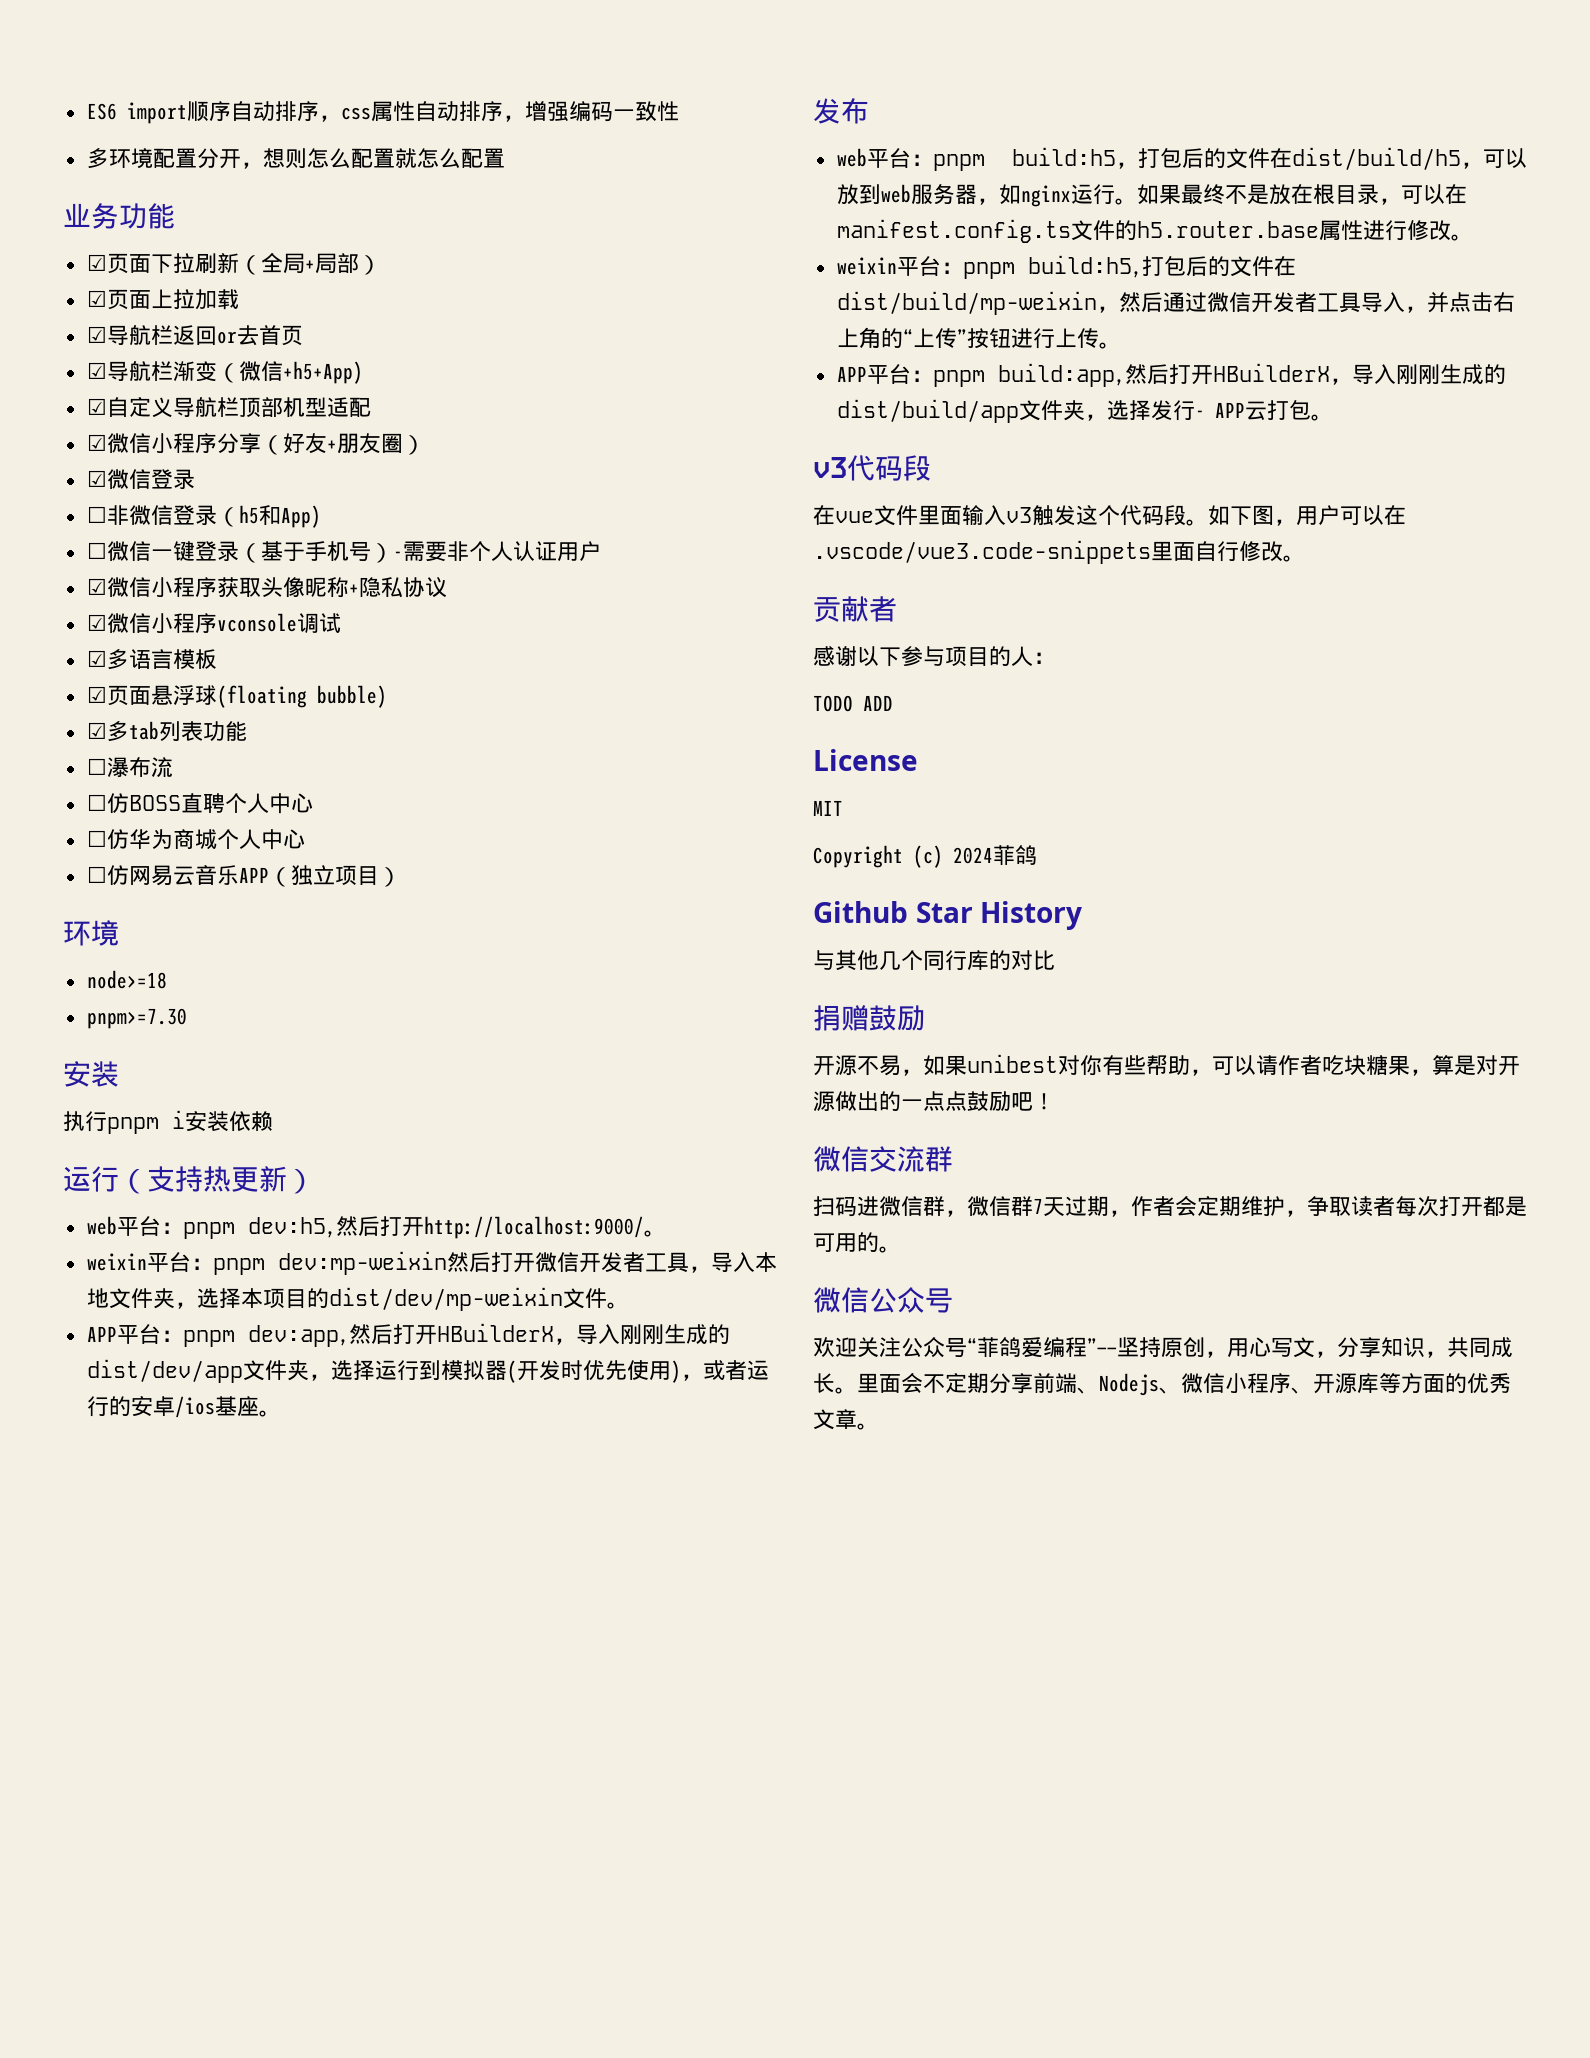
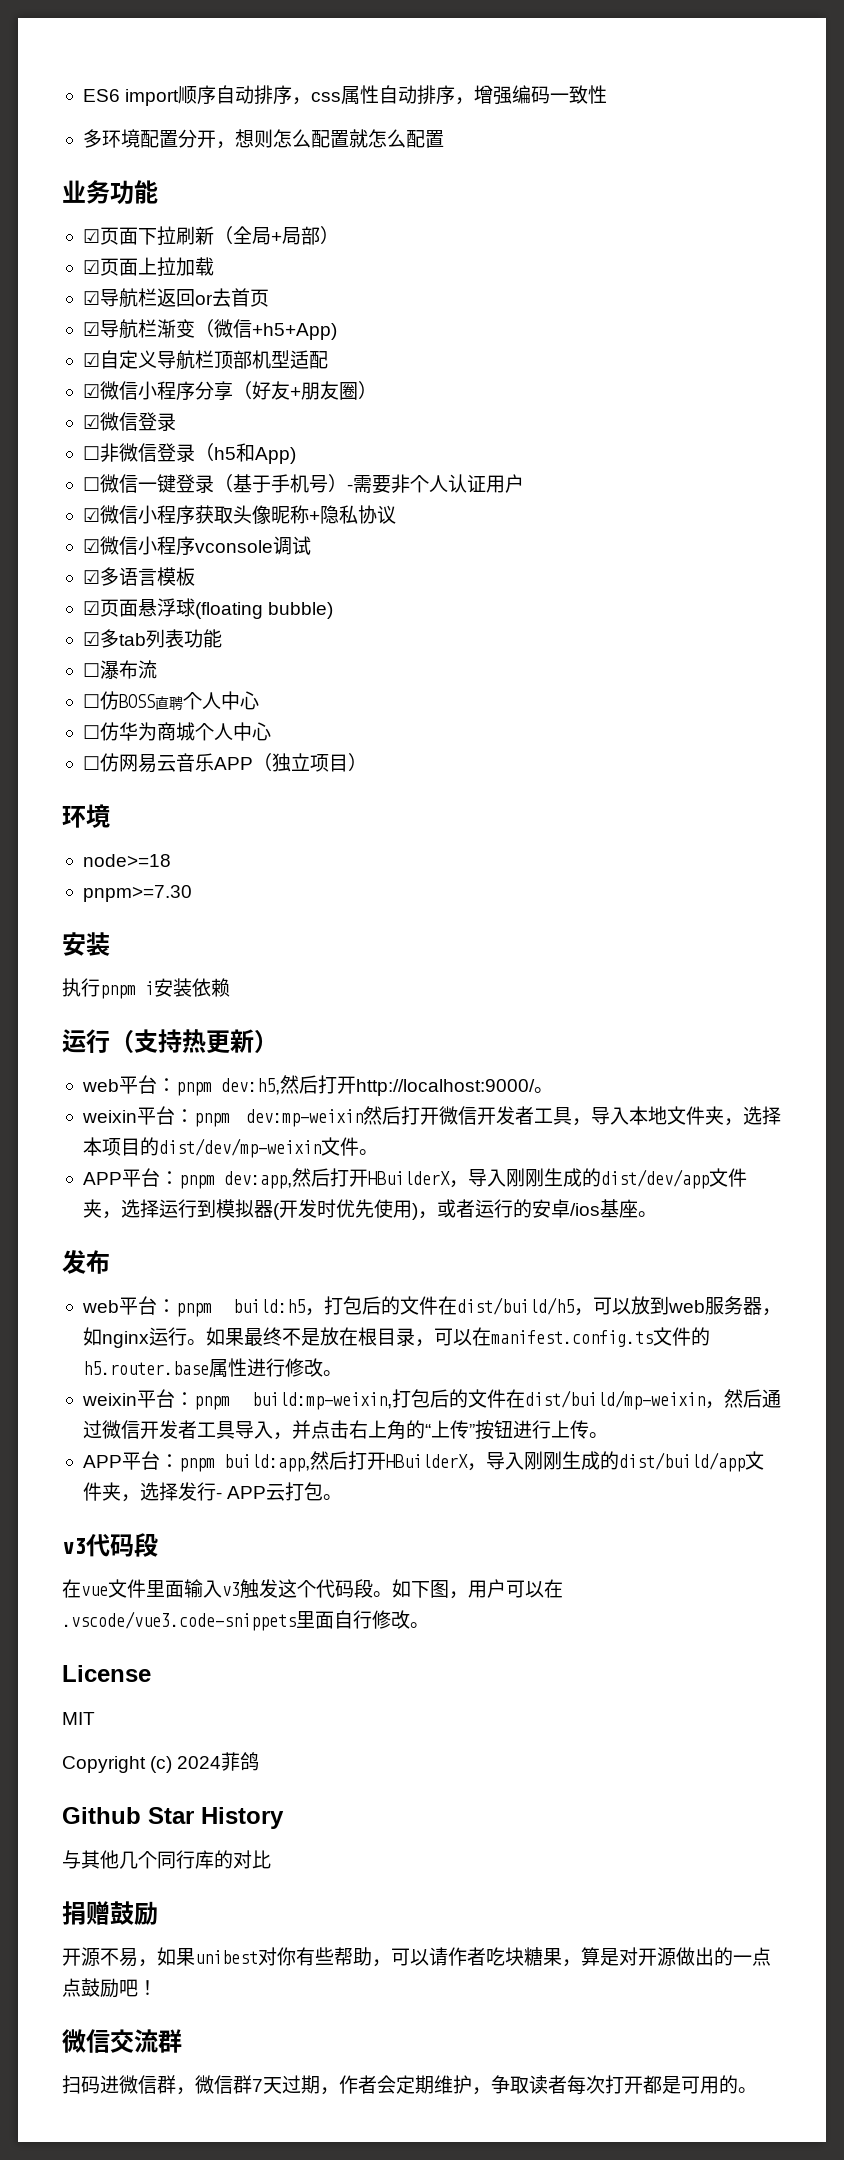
- weixin平台：pnpm build:h5,打包后的文件在dist/build/mp-weixin，然后通过微信开发者工具导入，并点击右上角的“上传”按钮进行上传。
+ weixin平台：pnpm build:mp-weixin,打包后的文件在dist/build/mp-weixin，然后通过微信开发者工具导入，并点击右上角的“上传”按钮进行上传。
- 贡献者
- 感谢以下参与项目的人：
- TODO ADD
- 微信公众号
- 欢迎关注公众号“菲鸽爱编程”——坚持原创，用心写文，分享知识，共同成长。里面会不定期分享前端、Nodejs、微信小程序、开源库等方面的优秀文章。

